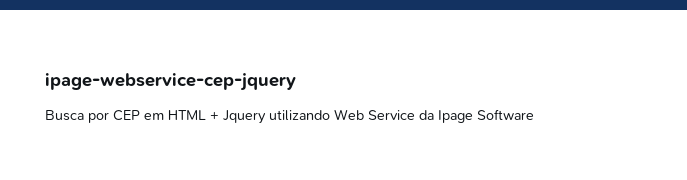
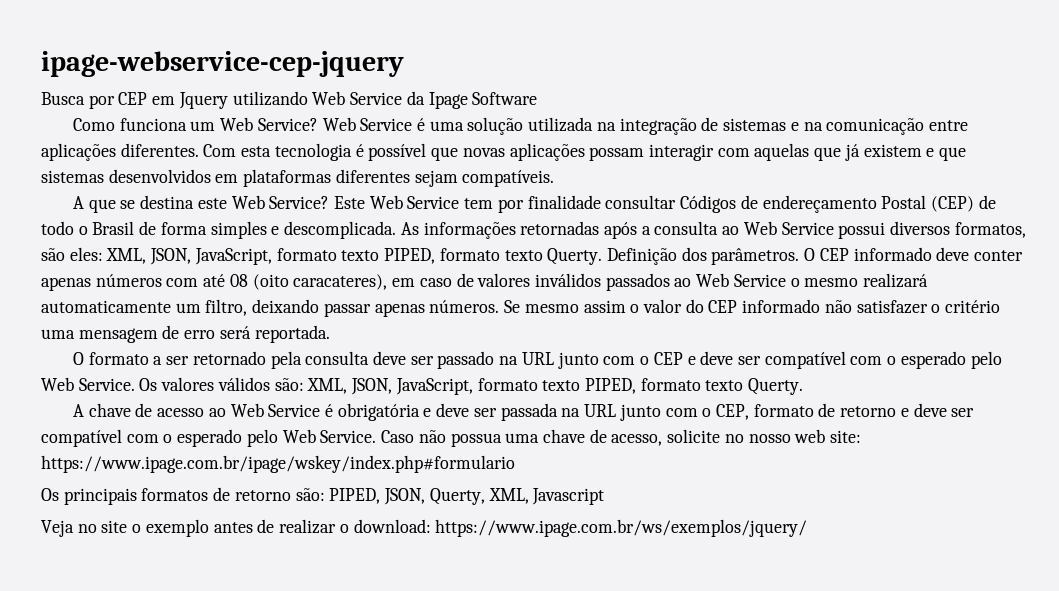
- Busca por CEP em HTML + Jquery utilizando Web Service da Ipage Software
+ Busca por CEP em Jquery utilizando Web Service da Ipage Software
+ Como funciona um Web Service? Web Service é uma solução utilizada na integração de sistemas e na comunicação entre aplicações diferentes. Com esta tecnologia é possível que novas aplicações possam interagir com aquelas que já existem e que sistemas desenvolvidos em plataformas diferentes sejam compatíveis.
+ A que se destina este Web Service? Este Web Service tem por finalidade consultar Códigos de endereçamento Postal (CEP) de todo o Brasil de forma simples e descomplicada. As informações retornadas após a consulta ao Web Service possui diversos formatos, são eles: XML, JSON, JavaScript, formato texto PIPED, formato texto Querty. Definição dos parâmetros. O CEP informado deve conter apenas números com até 08 (oito caracateres), em caso de valores inválidos passados ao Web Service o mesmo realizará automaticamente um filtro, deixando passar apenas números. Se mesmo assim o valor do CEP informado não satisfazer o critério uma mensagem de erro será reportada.
+ O formato a ser retornado pela consulta deve ser passado na URL junto com o CEP e deve ser compatível com o esperado pelo Web Service. Os valores válidos são: XML, JSON, JavaScript, formato texto PIPED, formato texto Querty.
+ A chave de acesso ao Web Service é obrigatória e deve ser passada na URL junto com o CEP, formato de retorno e deve ser compatível com o esperado pelo Web Service. Caso não possua uma chave de acesso, solicite no nosso web site: https://www.ipage.com.br/ipage/wskey/index.php#formulario
+ Os principais formatos de retorno são: PIPED, JSON, Querty, XML, Javascript
+ Veja no site o exemplo antes de realizar o download: https://www.ipage.com.br/ws/exemplos/jquery/

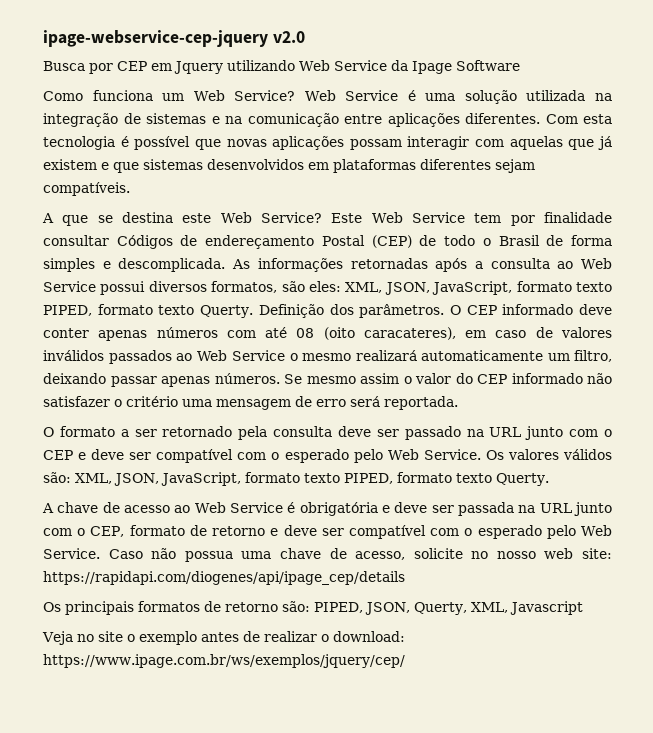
- ipage-webservice-cep-jquery
+ ipage-webservice-cep-jquery v2.0
- Caso não possua uma chave de acesso, solicite no nosso web site: https://www.ipage.com.br/ipage/wskey/index.php#formulario
+ Caso não possua uma chave de acesso, solicite no nosso web site: https://rapidapi.com/diogenes/api/ipage_cep/details
- Veja no site o exemplo antes de realizar o download: https://www.ipage.com.br/ws/exemplos/jquery/
+ Veja no site o exemplo antes de realizar o download: https://www.ipage.com.br/ws/exemplos/jquery/cep/

